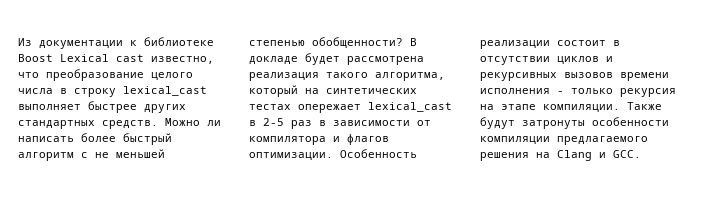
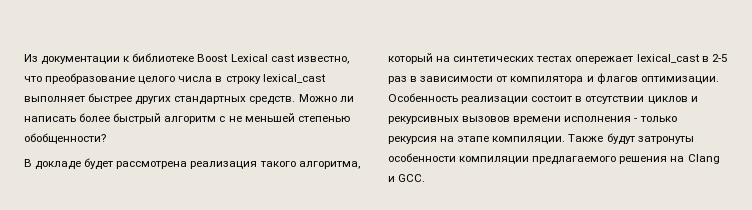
- Можно ли написать более быстрый алгоритм с не меньшей степенью обобщенности? В докладе будет рассмотрена реализация такого алгоритма, который на синтетических тестах опережает lexical_cast в 2-5 раз в зависимости от компилятора и флагов оптимизации.
+ Можно ли написать более быстрый алгоритм с не меньшей степенью обобщенности?
+ В докладе будет рассмотрена реализация такого алгоритма, который на синтетических тестах опережает lexical_cast в 2-5 раз в зависимости от компилятора и флагов оптимизации.

